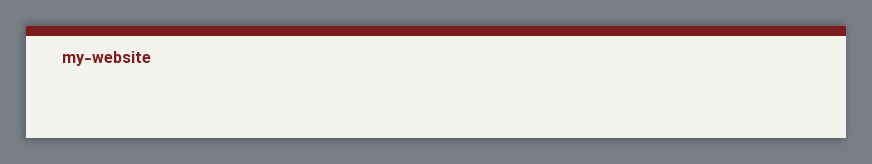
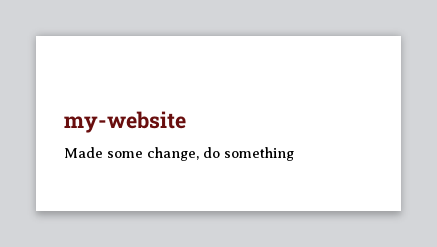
+ Made some change, do something

